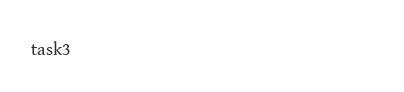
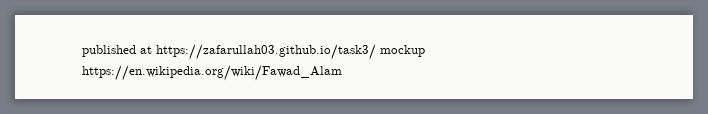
- task3
+ published at https://zafarullah03.github.io/task3/ mockup https://en.wikipedia.org/wiki/Fawad_Alam

